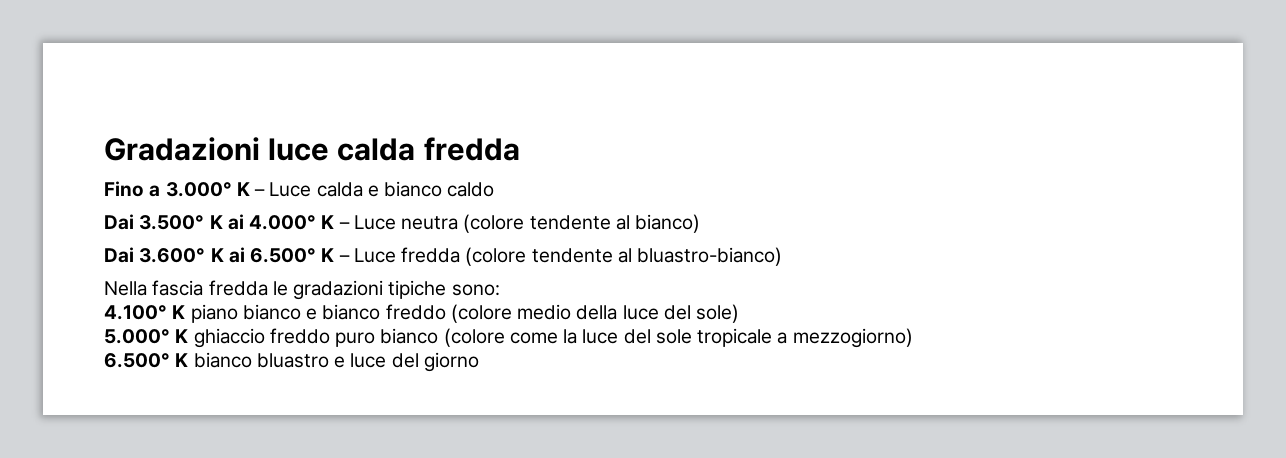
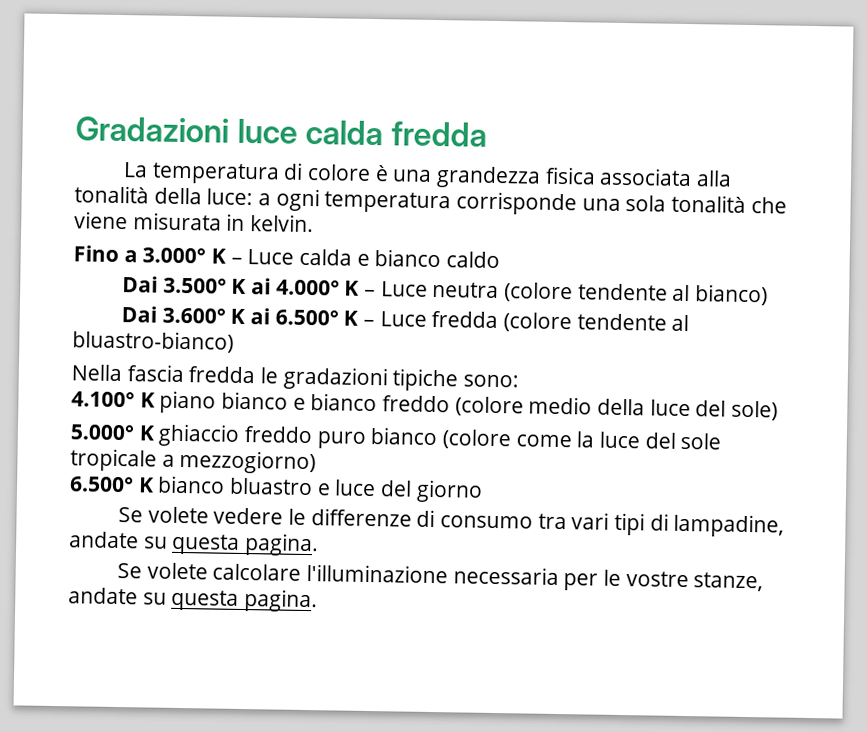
+ La temperatura di colore è una grandezza fisica associata alla tonalità della luce: a ogni temperatura corrisponde una sola tonalità che viene misurata in kelvin.
+ Se volete vedere le differenze di consumo tra vari tipi di lampadine, andate su questa pagina.
+ Se volete calcolare l'illuminazione necessaria per le vostre stanze, andate su questa pagina.

